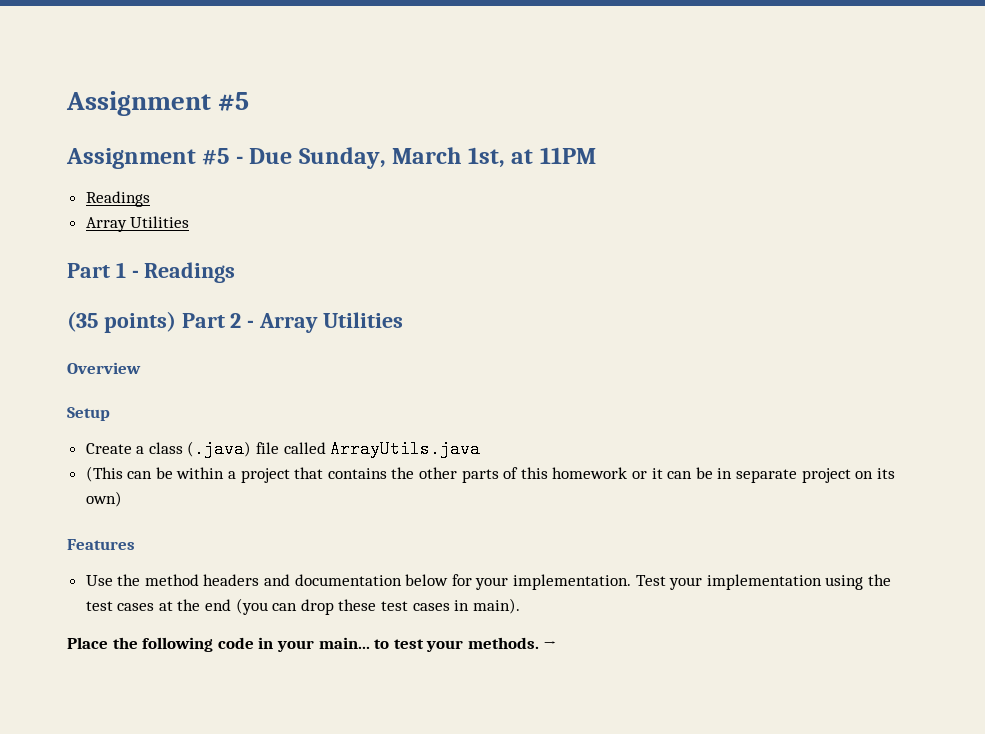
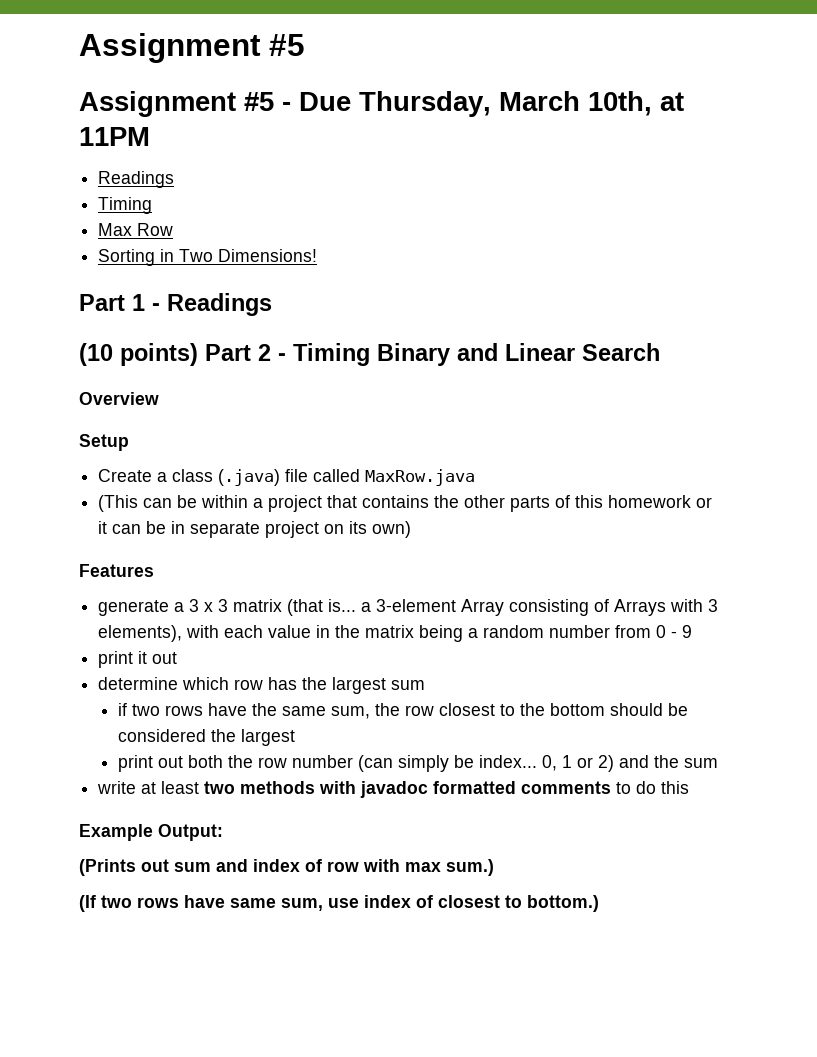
- Assignment #5 - Due Sunday, March 1st, at 11PM
+ Assignment #5 - Due Thursday, March 10th, at 11PM
  Readings
- Array Utilities
+ Timing
+ Max Row
+ Sorting in Two Dimensions!
- (35 points) Part 2 - Array Utilities
+ (10 points) Part 2 - Timing Binary and Linear Search
- Create a class (.java) file called ArrayUtils.java
+ Create a class (.java) file called MaxRow.java
- Use the method headers and documentation below for your implementation. Test your implementation using the test cases at the end (you can drop these test cases in main).
- Place the following code in your main... to test your methods. →
+ generate a 3 x 3 matrix (that is... a 3-element Array consisting of Arrays with 3 elements), with each value in the matrix being a random number from 0 - 9
+ print it out
+ determine which row has the largest sum
+ if two rows have the same sum, the row closest to the bottom should be considered the largest
+ print out both the row number (can simply be index... 0, 1 or 2) and the sum
+ write at least two methods with javadoc formatted comments to do this
+ Example Output:
+ (Prints out sum and index of row with max sum.)
+ (If two rows have same sum, use index of closest to bottom.)

